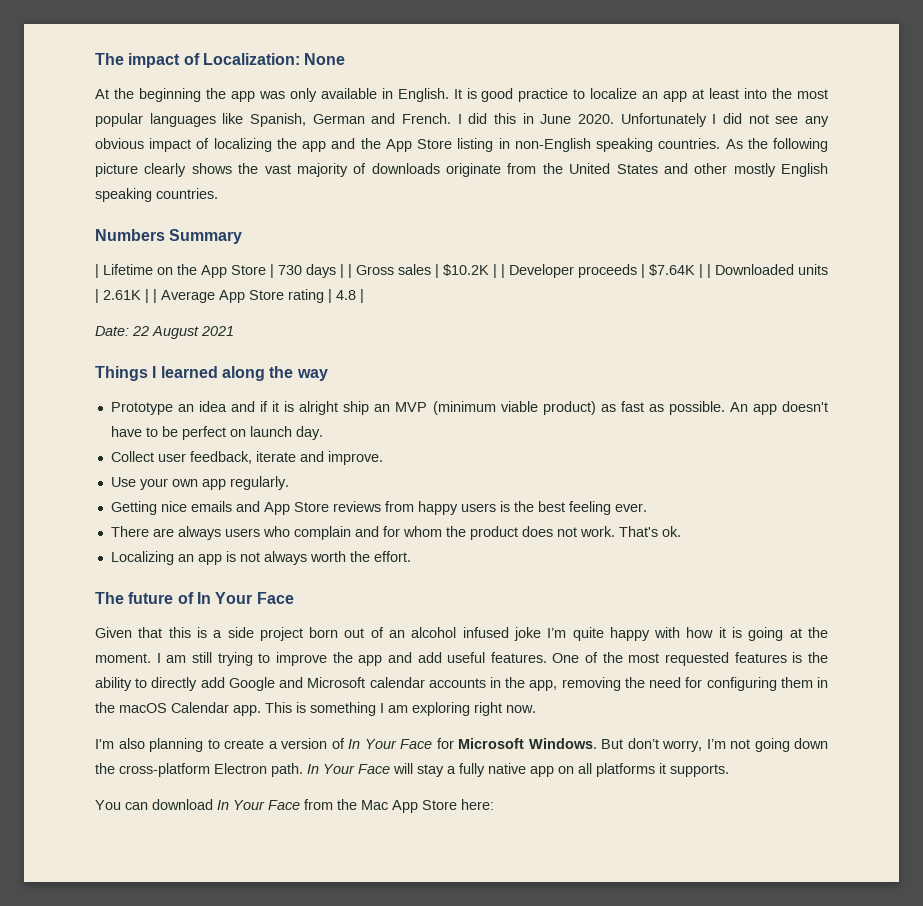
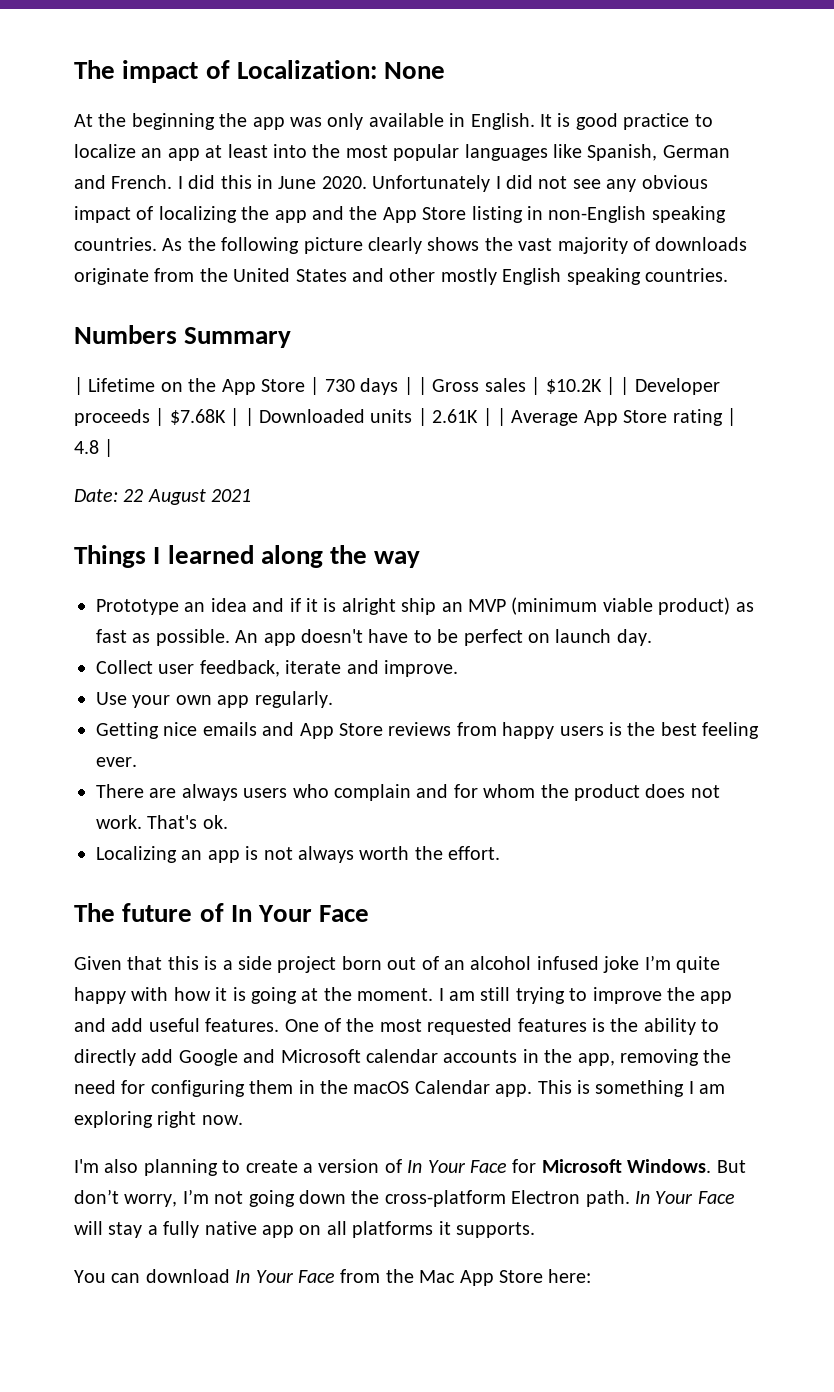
- | Lifetime on the App Store | 730 days | | Gross sales | $10.2K | | Developer proceeds | $7.64K | | Downloaded units | 2.61K | | Average App Store rating | 4.8 |
+ | Lifetime on the App Store | 730 days | | Gross sales | $10.2K | | Developer proceeds | $7.68K | | Downloaded units | 2.61K | | Average App Store rating | 4.8 |

